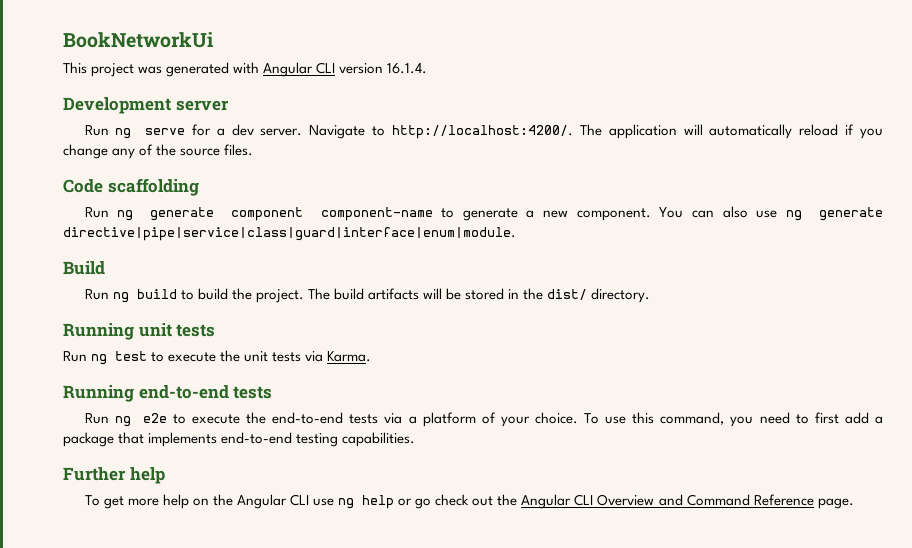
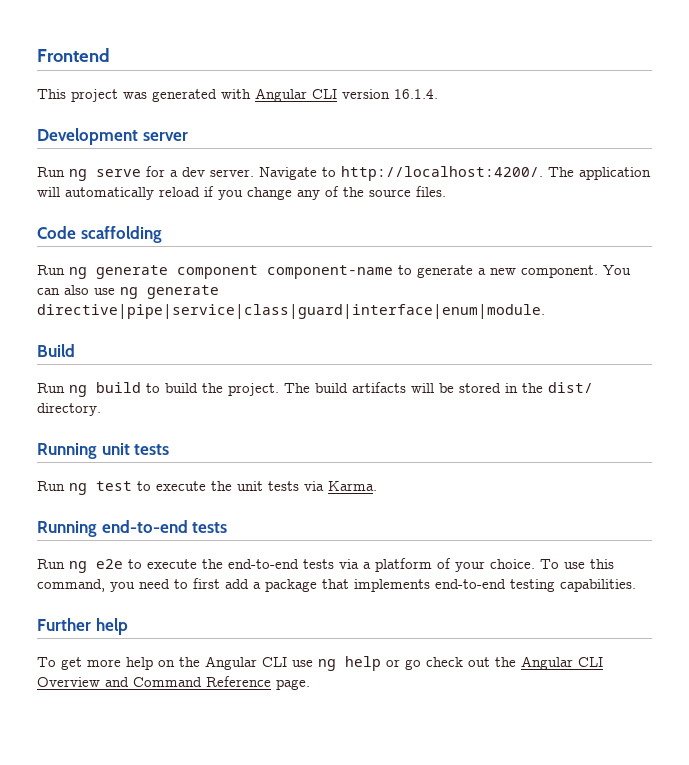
- BookNetworkUi
+ Frontend

